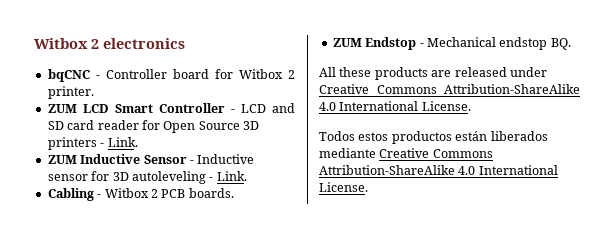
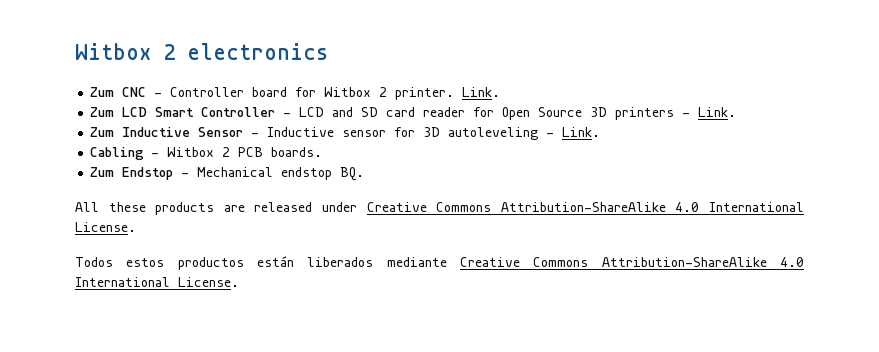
- bqCNC - Controller board for Witbox 2 printer.
- ZUM LCD Smart Controller - LCD and SD card reader for Open Source 3D printers - Link.
+ Zum CNC - Controller board for Witbox 2 printer. Link.
+ Zum LCD Smart Controller - LCD and SD card reader for Open Source 3D printers - Link.
- ZUM Inductive Sensor - Inductive sensor for 3D autoleveling - Link.
+ Zum Inductive Sensor - Inductive sensor for 3D autoleveling - Link.
- ZUM Endstop - Mechanical endstop BQ.
+ Zum Endstop - Mechanical endstop BQ.

